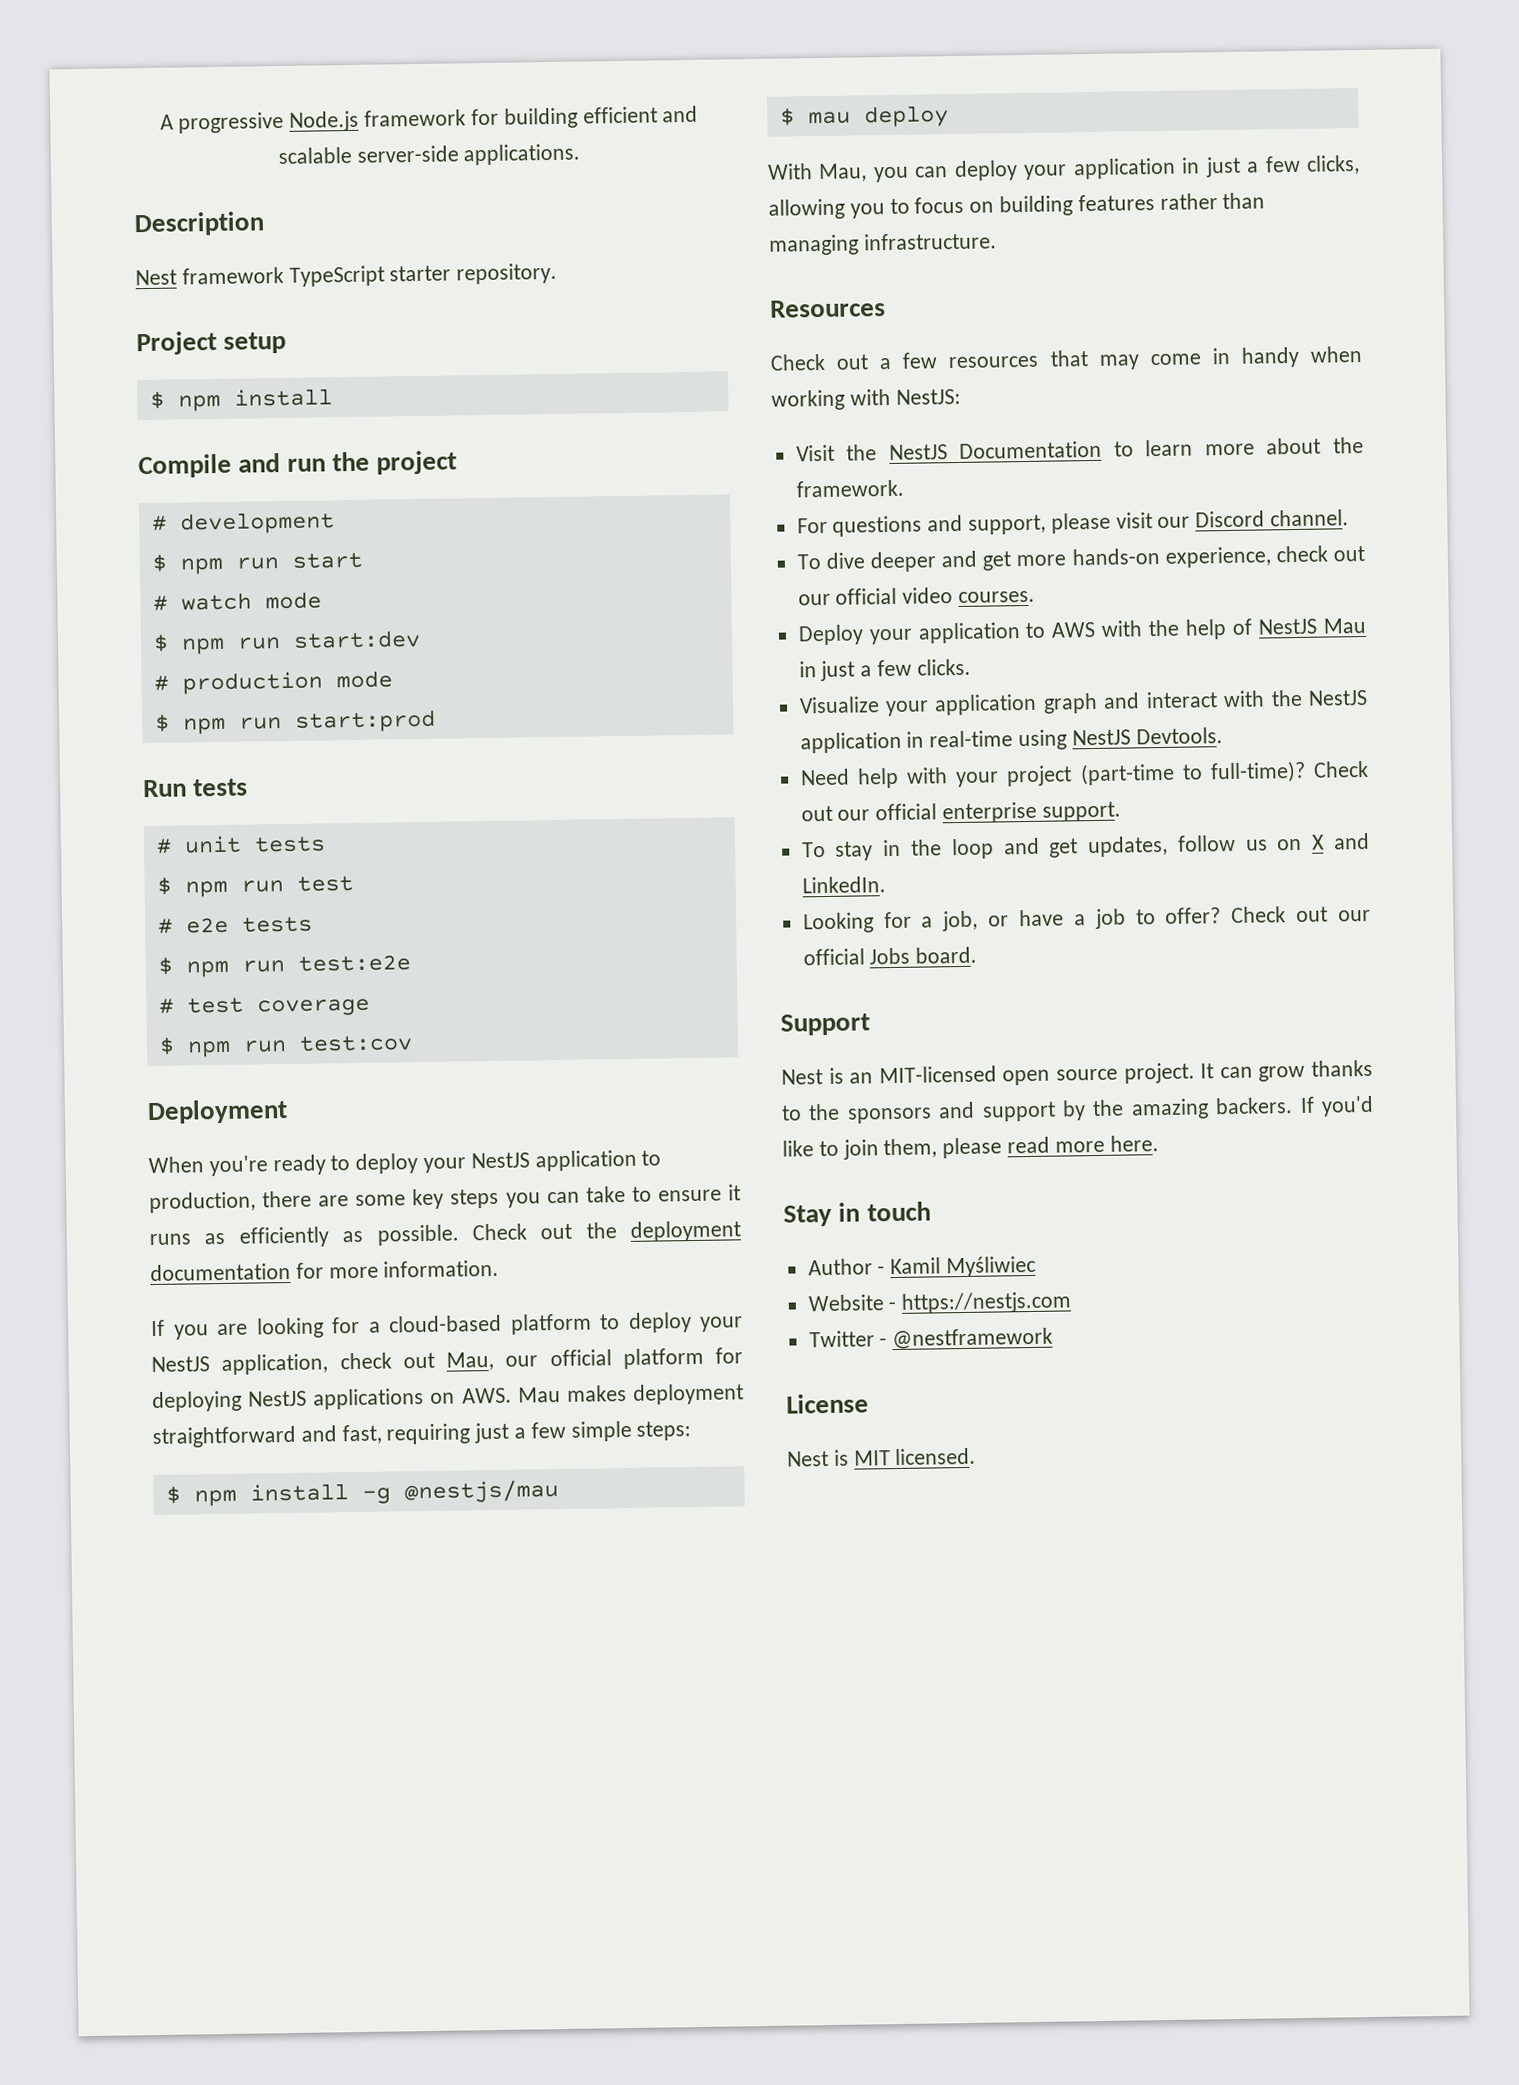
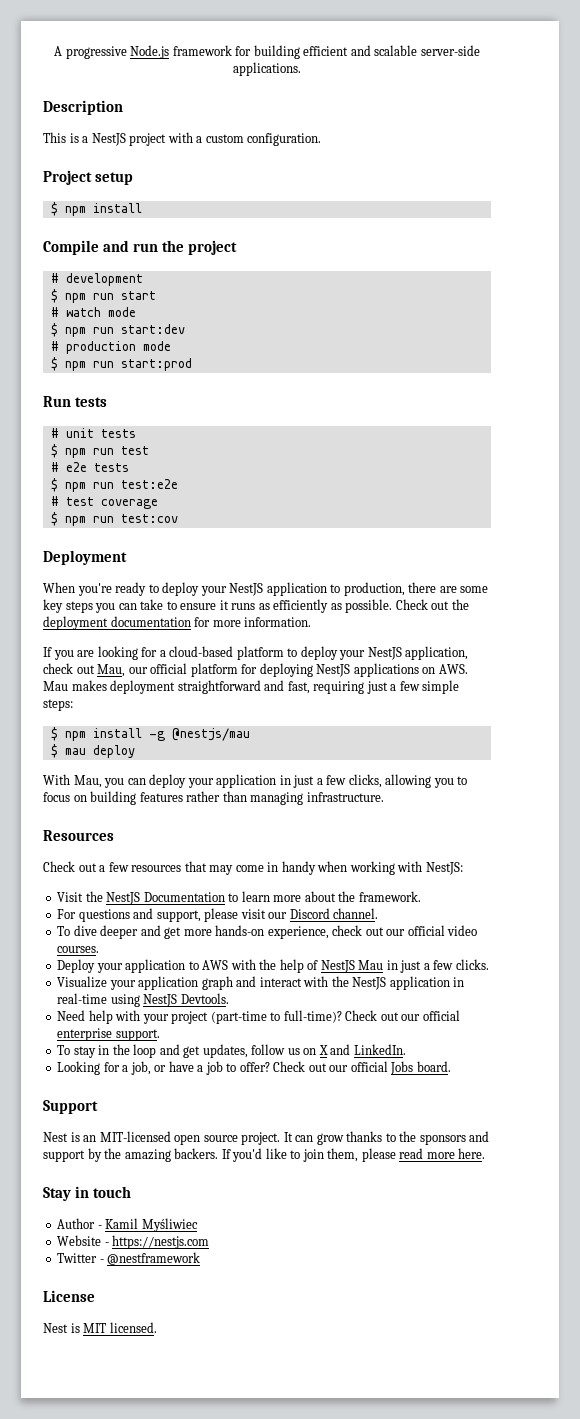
- Nest framework TypeScript starter repository.
+ This is a NestJS project with a custom configuration.

